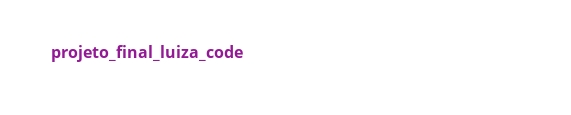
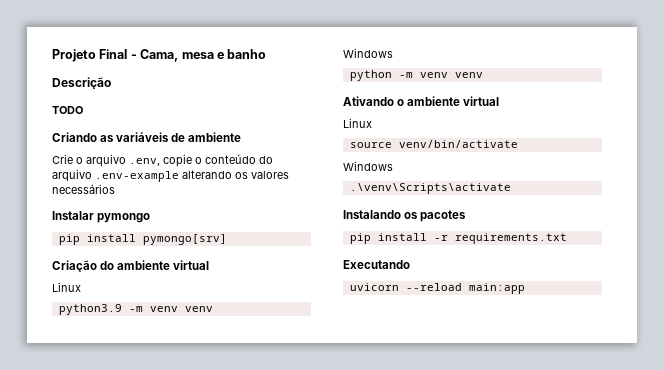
- projeto_final_luiza_code
+ Projeto Final - Cama, mesa e banho
+ Descrição
+ TODO
+ Criando as variáveis de ambiente
+ Crie o arquivo .env, copie o conteúdo do arquivo .env-example alterando os valores necessários
+ Instalar pymongo
+ pip install pymongo[srv]
+ Criação do ambiente virtual
+ Linux
+ python3.9 -m venv venv
+ Windows
+ python -m venv venv
+ Ativando o ambiente virtual
+ Linux
+ source venv/bin/activate
+ Windows
+ .\venv\Scripts\activate
+ Instalando os pacotes
+ pip install -r requirements.txt
+ Executando
+ uvicorn --reload main:app

